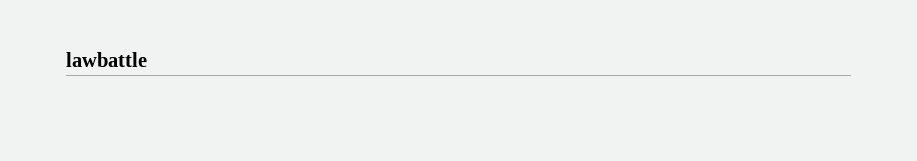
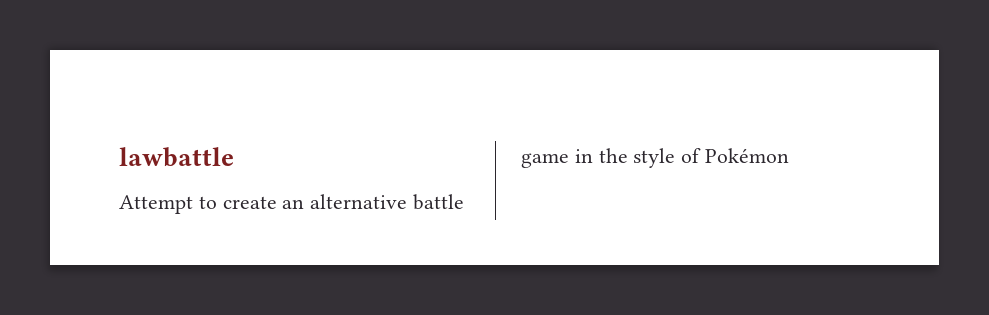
+ Attempt to create an alternative battle game in the style of Pokémon

